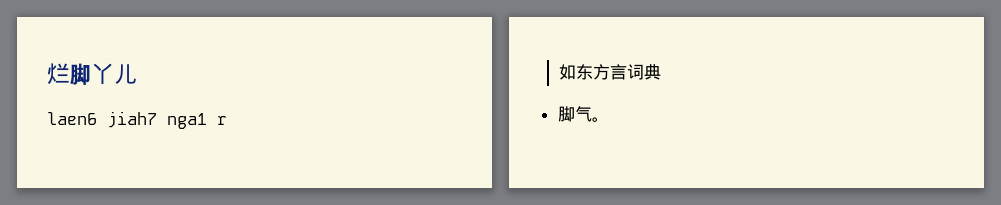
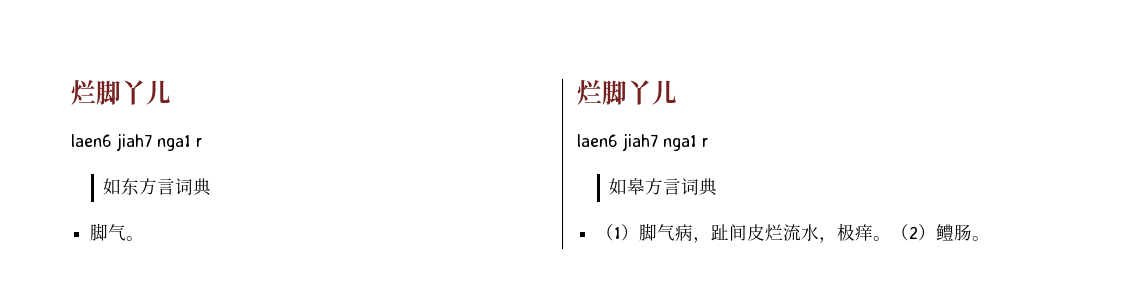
  脚气。
+ 烂脚丫儿
+ laen6 jiah7 nga1 r
+ 如皋方言词典
+ （1）脚气病，趾间皮烂流水，极痒。（2）鳢肠。

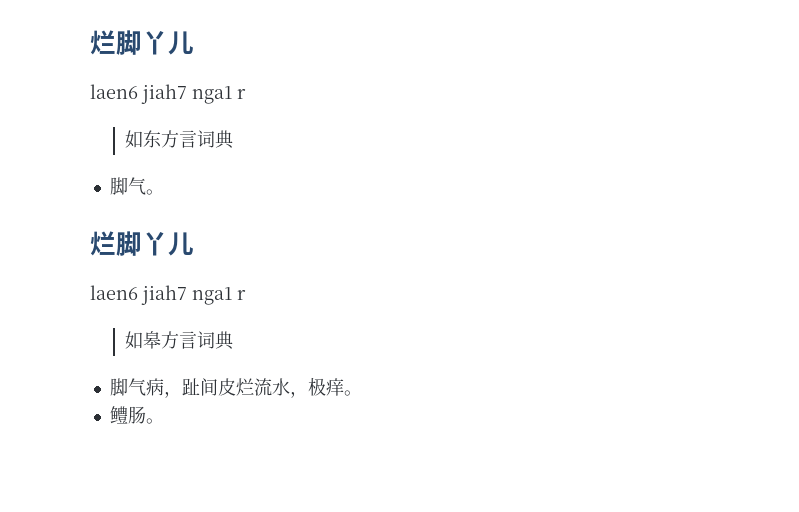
- （1）脚气病，趾间皮烂流水，极痒。（2）鳢肠。
+ 脚气病，趾间皮烂流水，极痒。
+ 鳢肠。

